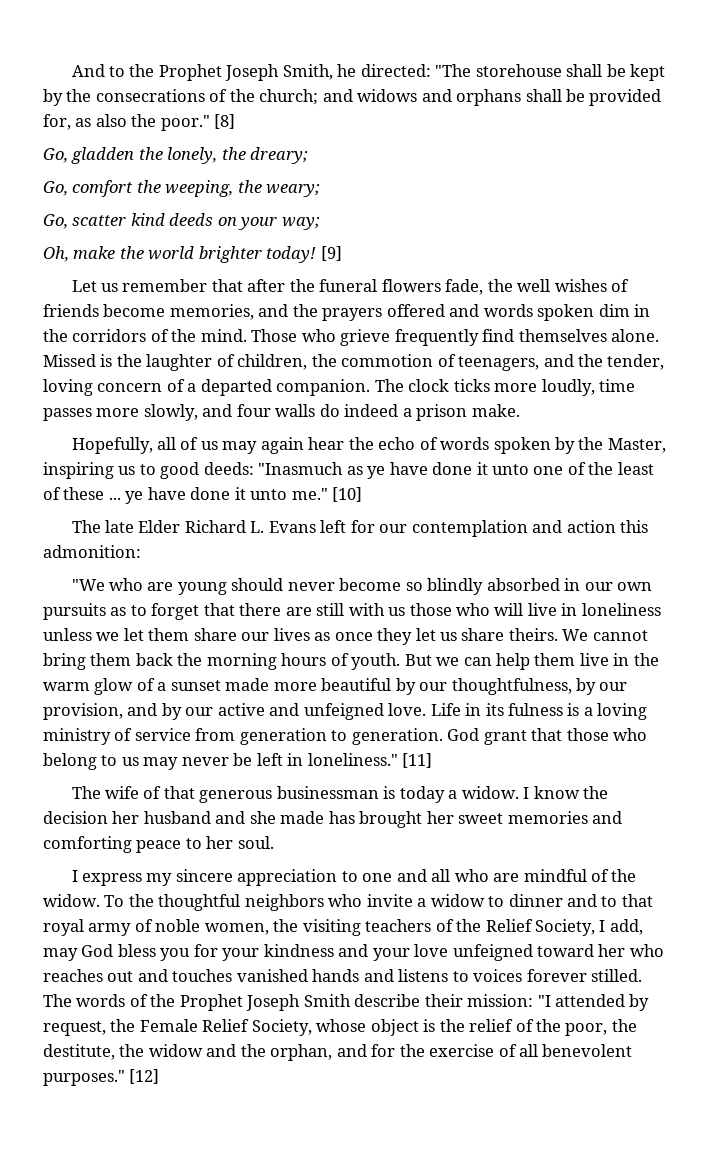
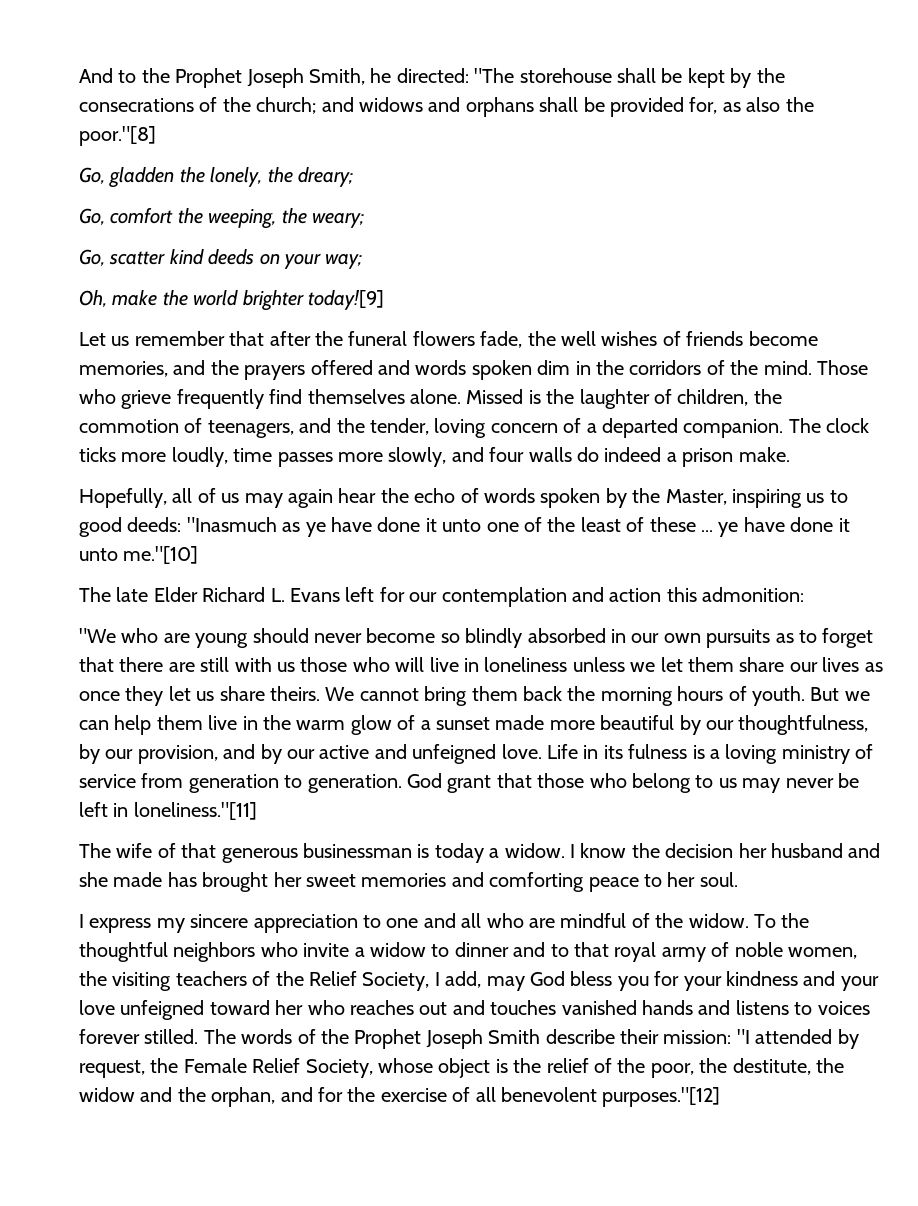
- And to the Prophet Joseph Smith, he directed: "The storehouse shall be kept by the consecrations of the church; and widows and orphans shall be provided for, as also the poor." [8]
+ And to the Prophet Joseph Smith, he directed: "The storehouse shall be kept by the consecrations of the church; and widows and orphans shall be provided for, as also the poor."[8]
- Oh, make the world brighter today! [9]
+ Oh, make the world brighter today![9]
- Hopefully, all of us may again hear the echo of words spoken by the Master, inspiring us to good deeds: "Inasmuch as ye have done it unto one of the least of these ... ye have done it unto me." [10]
+ Hopefully, all of us may again hear the echo of words spoken by the Master, inspiring us to good deeds: "Inasmuch as ye have done it unto one of the least of these ... ye have done it unto me."[10]
- God grant that those who belong to us may never be left in loneliness." [11]
+ God grant that those who belong to us may never be left in loneliness."[11]
- The words of the Prophet Joseph Smith describe their mission: "I attended by request, the Female Relief Society, whose object is the relief of the poor, the destitute, the widow and the orphan, and for the exercise of all benevolent purposes." [12]
+ The words of the Prophet Joseph Smith describe their mission: "I attended by request, the Female Relief Society, whose object is the relief of the poor, the destitute, the widow and the orphan, and for the exercise of all benevolent purposes."[12]

